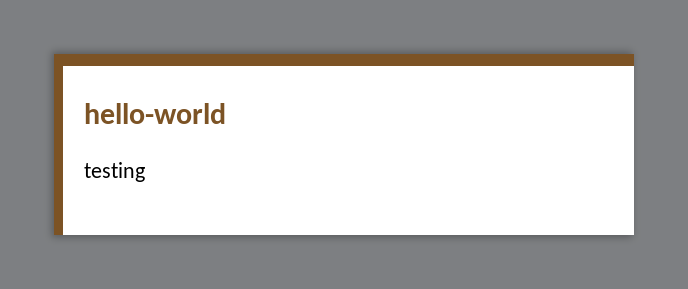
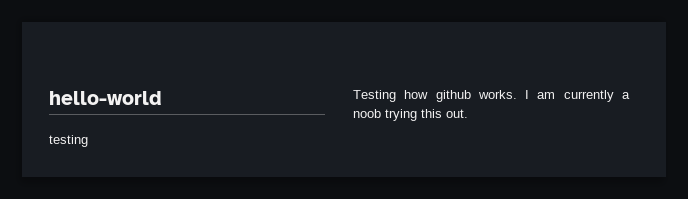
+ Testing how github works. I am currently a noob trying this out.

